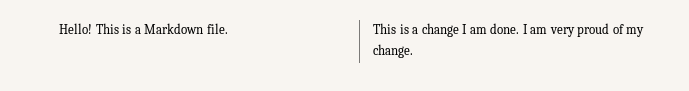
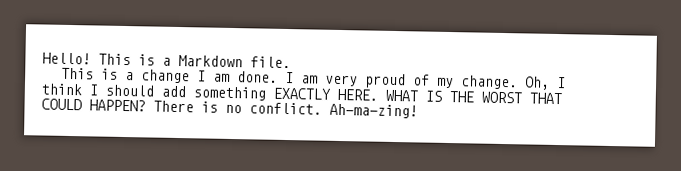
+ Oh, I think I should add something EXACTLY HERE. WHAT IS THE WORST THAT COULD HAPPEN? There is no conflict. Ah-ma-zing!

